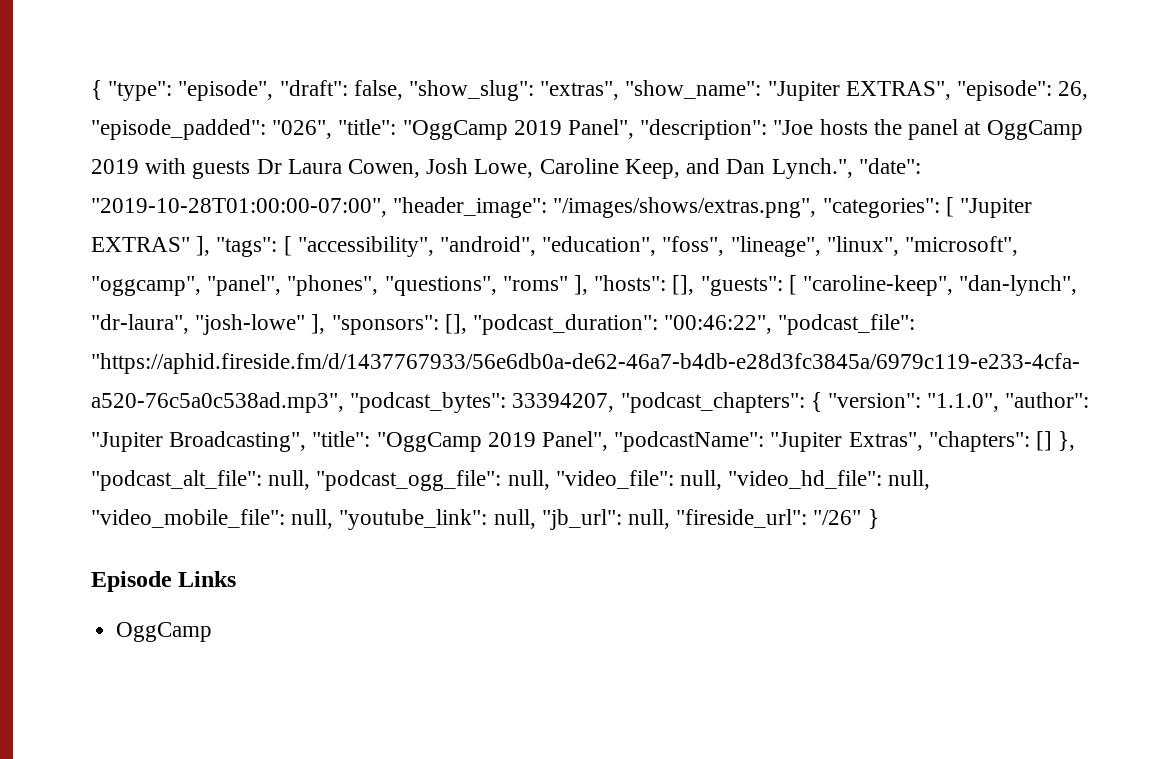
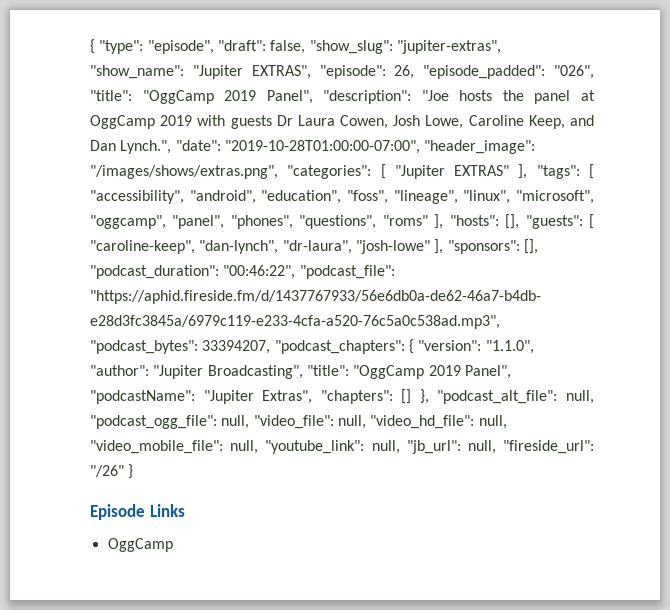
- "extras", "show_name":
+ "jupiter-extras", "show_name":

